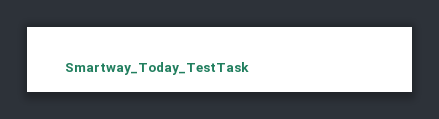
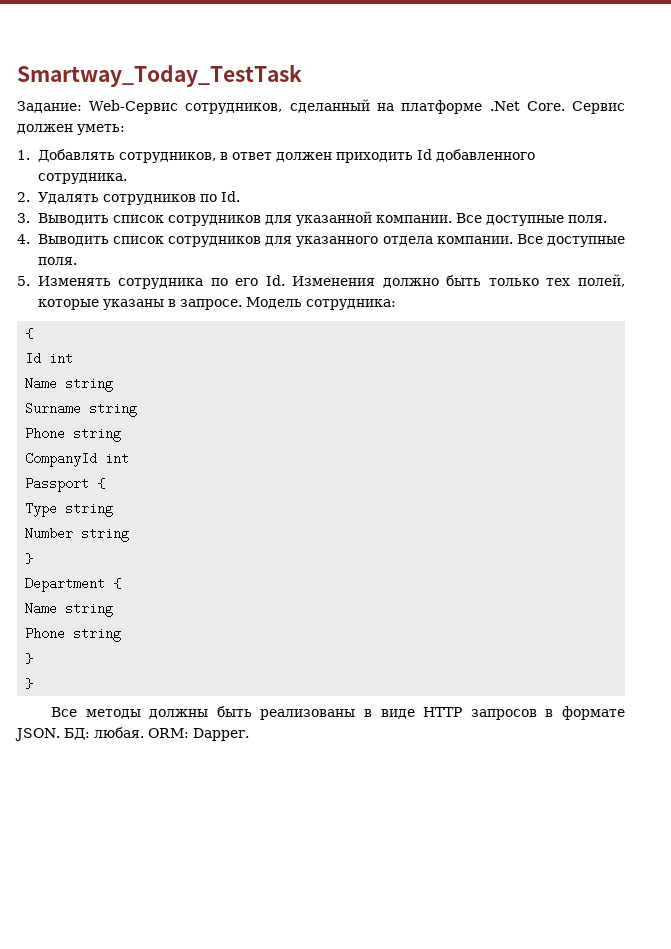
+ Задание: Web-Сервис сотрудников, сделанный на платформе .Net Core. Сервис должен уметь:
+ 1. Добавлять сотрудников, в ответ должен приходить Id добавленного сотрудника.
+ 2. Удалять сотрудников по Id.
+ 3. Выводить список сотрудников для указанной компании. Все доступные поля.
+ 4. Выводить список сотрудников для указанного отдела компании. Все доступные поля.
+ 5. Изменять сотрудника по его Id. Изменения должно быть только тех полей, которые указаны в запросе. Модель сотрудника:
+ {
+ Id int
+ Name string
+ Surname string
+ Phone string
+ CompanyId int
+ Passport {
+ Type string
+ Number string
+ }
+ Department {
+ Name string
+ Phone string
+ }
+ }
+ Все методы должны быть реализованы в виде HTTP запросов в формате JSON. БД: любая. ORM: Dapper.

